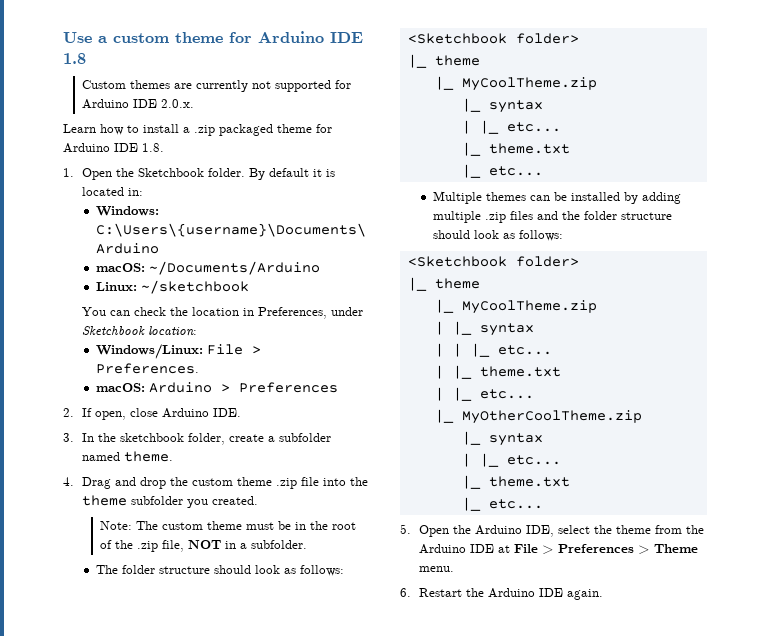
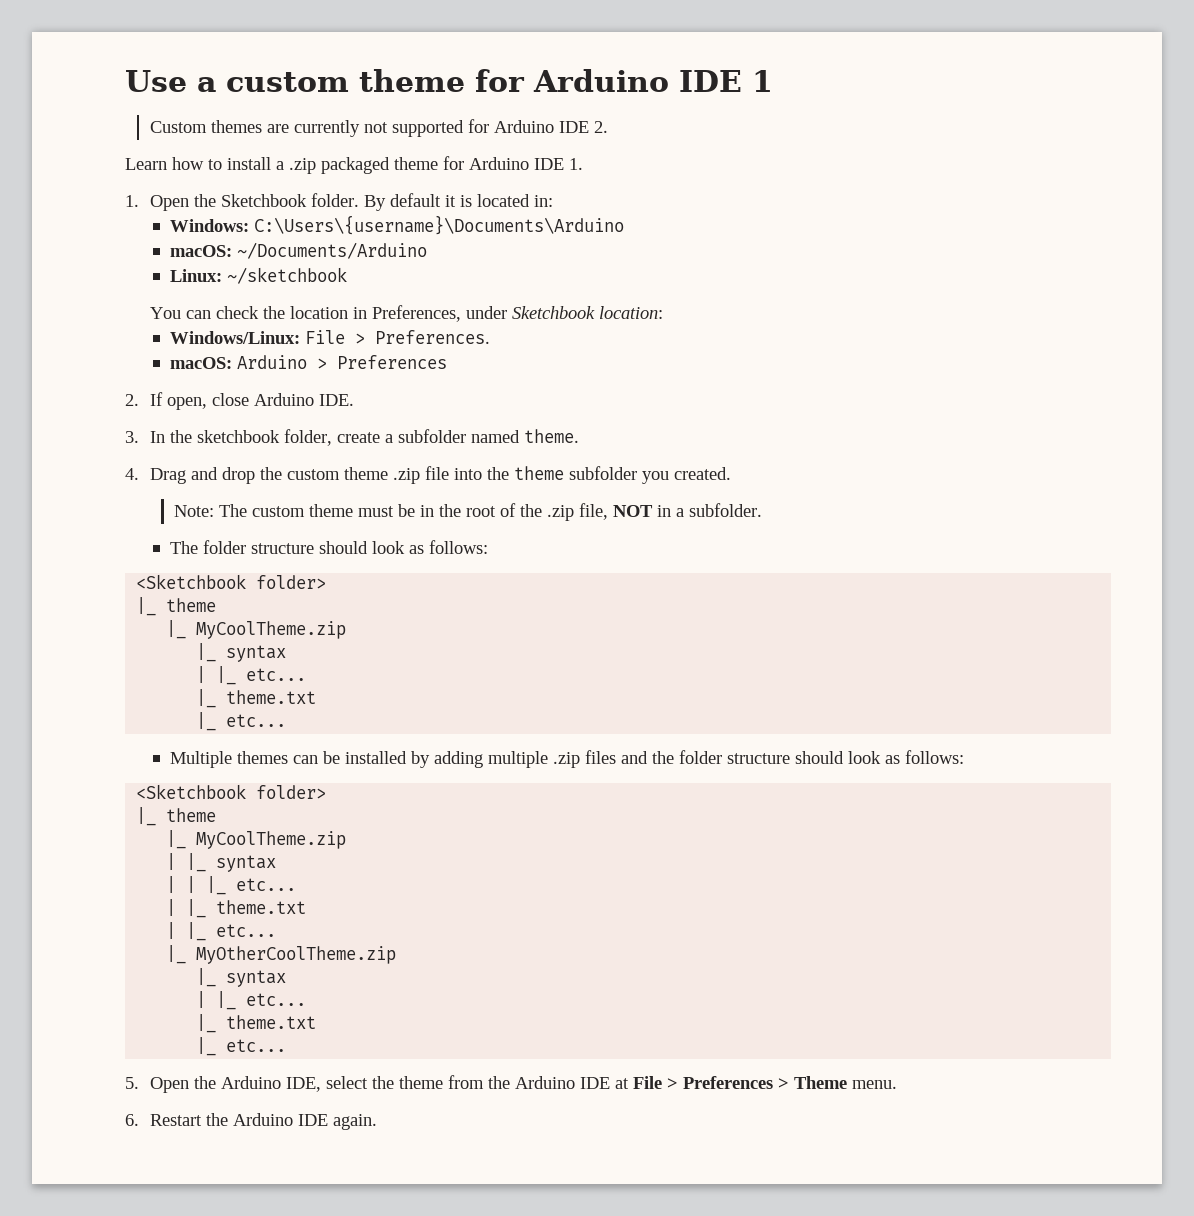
- Use a custom theme for Arduino IDE 1.8
+ Use a custom theme for Arduino IDE 1
- Custom themes are currently not supported for Arduino IDE 2.0.x.
+ Custom themes are currently not supported for Arduino IDE 2.
- Learn how to install a .zip packaged theme for Arduino IDE 1.8.
+ Learn how to install a .zip packaged theme for Arduino IDE 1.

